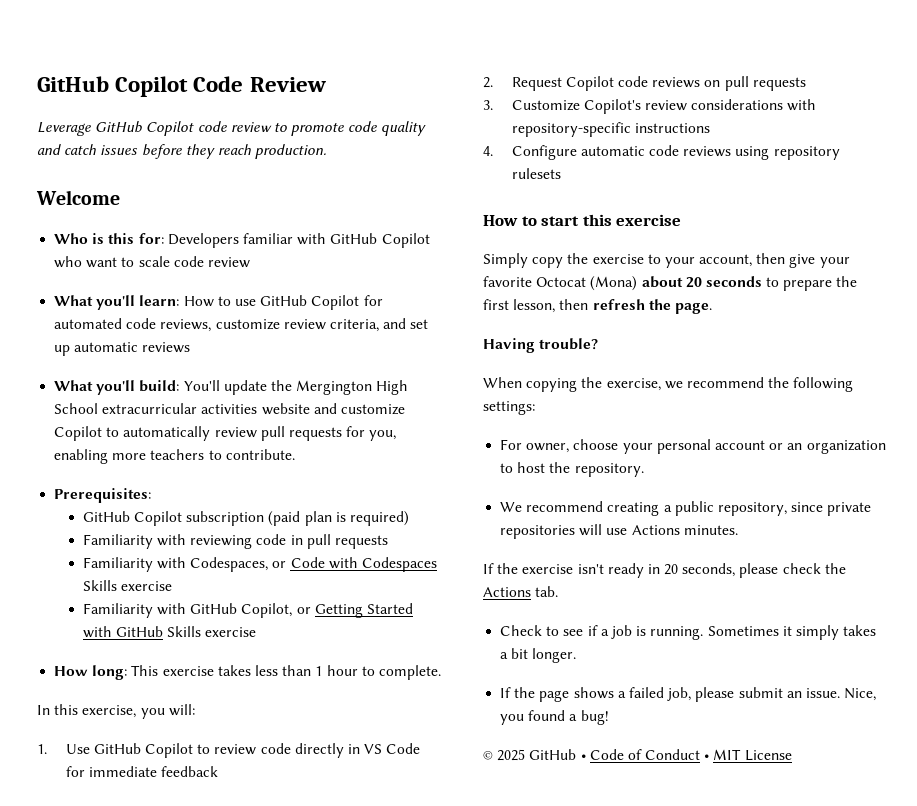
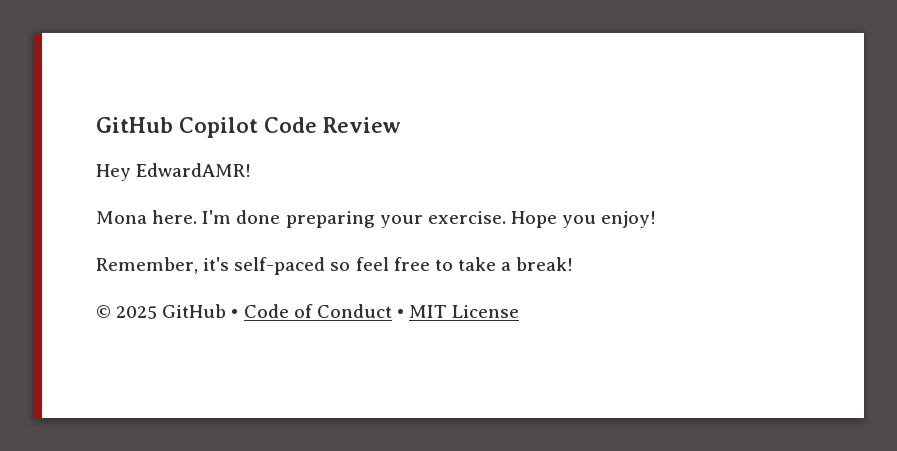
- Leverage GitHub Copilot code review to promote code quality and catch issues before they reach production.
- Welcome
- Who is this for: Developers familiar with GitHub Copilot who want to scale code review
- What you'll learn: How to use GitHub Copilot for automated code reviews, customize review criteria, and set up automatic reviews
- What you'll build: You'll update the Mergington High School extracurricular activities website and customize Copilot to automatically review pull requests for you, enabling more teachers to contribute.
- Prerequisites:
- GitHub Copilot subscription (paid plan is required)
- Familiarity with reviewing code in pull requests
- Familiarity with Codespaces, or Code with Codespaces Skills exercise
- Familiarity with GitHub Copilot, or Getting Started with GitHub Skills exercise
- How long: This exercise takes less than 1 hour to complete.
- In this exercise, you will:
- 1. Use GitHub Copilot to review code directly in VS Code for immediate feedback
- 2. Request Copilot code reviews on pull requests
- 3. Customize Copilot's review considerations with repository-specific instructions
- 4. Configure automatic code reviews using repository rulesets
- How to start this exercise
- Simply copy the exercise to your account, then give your favorite Octocat (Mona) about 20 seconds to prepare the first lesson, then refresh the page.
- Having trouble?
- When copying the exercise, we recommend the following settings:
- For owner, choose your personal account or an organization to host the repository.
- We recommend creating a public repository, since private repositories will use Actions minutes.
- If the exercise isn't ready in 20 seconds, please check the Actions tab.
- Check to see if a job is running. Sometimes it simply takes a bit longer.
- If the page shows a failed job, please submit an issue. Nice, you found a bug!
+ Hey EdwardAMR!
+ Mona here. I'm done preparing your exercise. Hope you enjoy!
+ Remember, it's self-paced so feel free to take a break!

